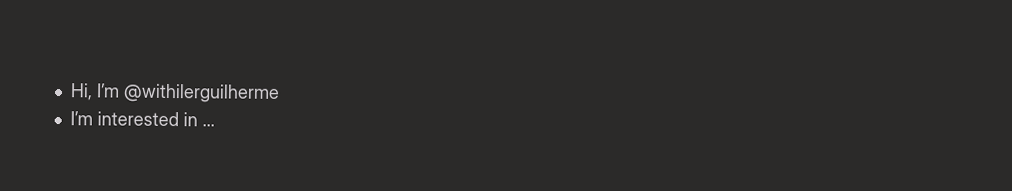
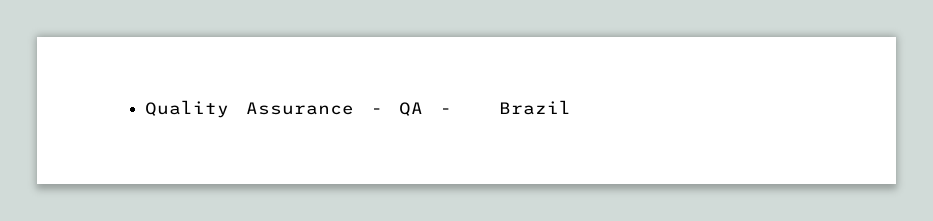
- Hi, I’m @withilerguilherme
- I’m interested in ...
+ Quality Assurance - QA - Brazil

